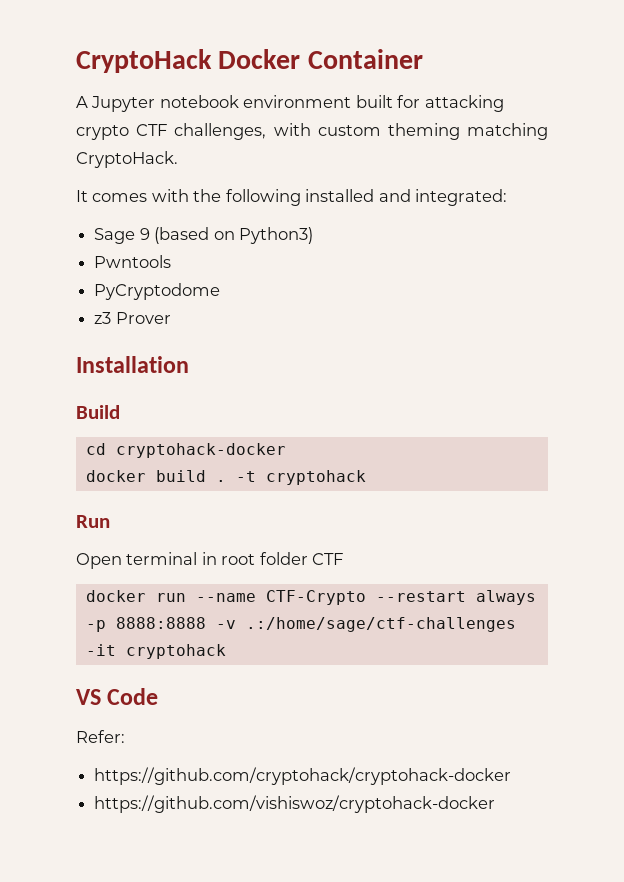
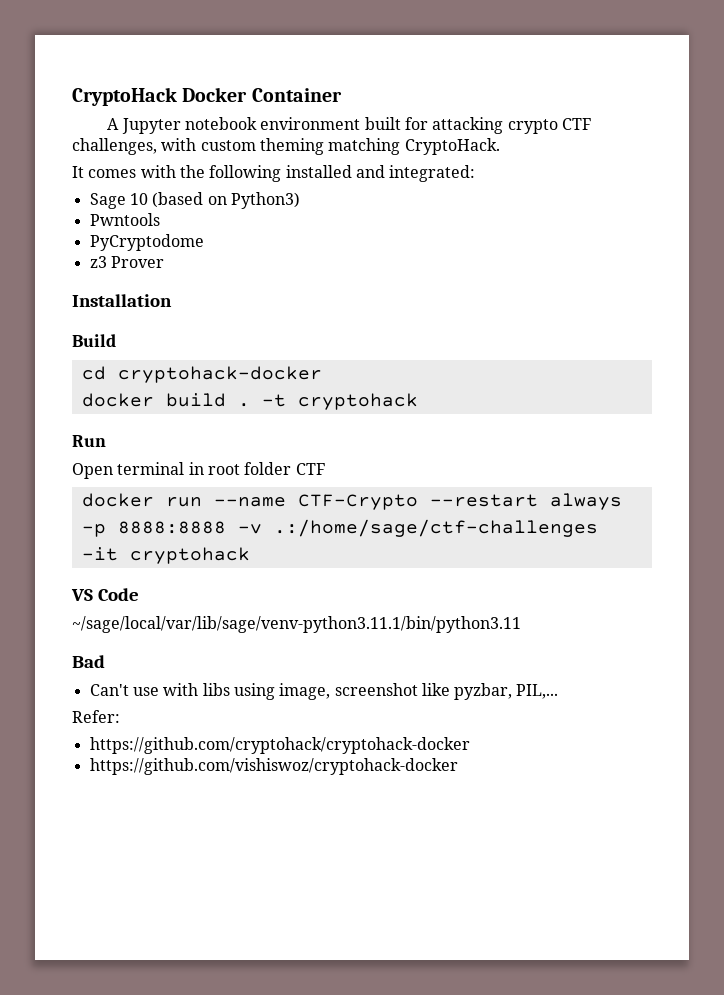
- Sage 9 (based on Python3)
+ Sage 10 (based on Python3)
+ ~/sage/local/var/lib/sage/venv-python3.11.1/bin/python3.11
+ Bad
+ Can't use with libs using image, screenshot like pyzbar, PIL,...

